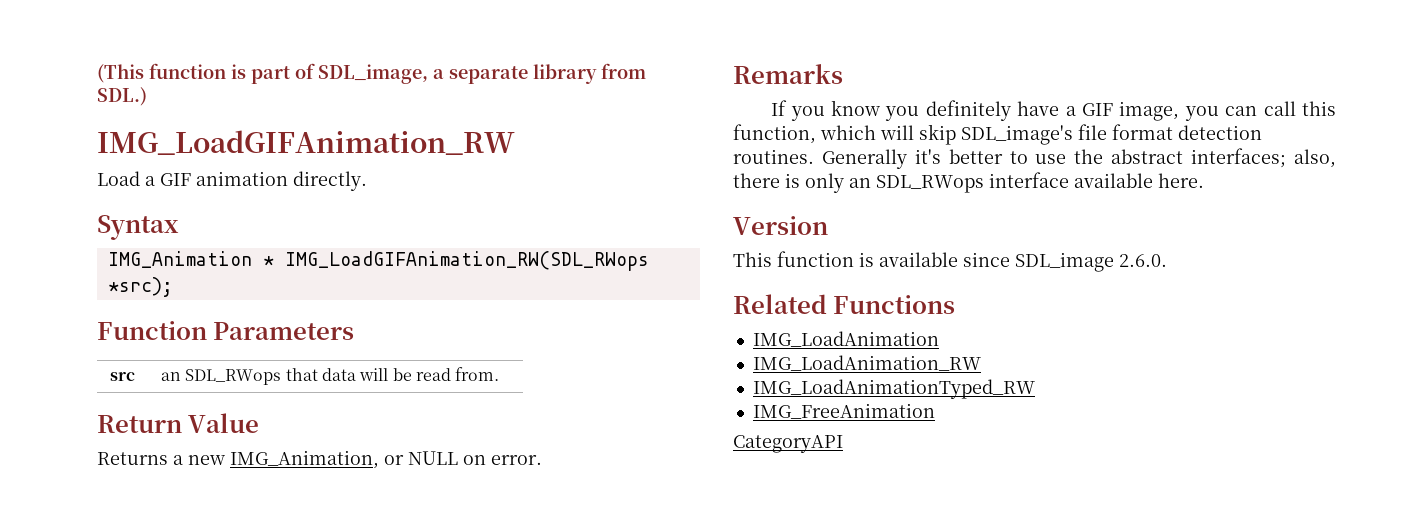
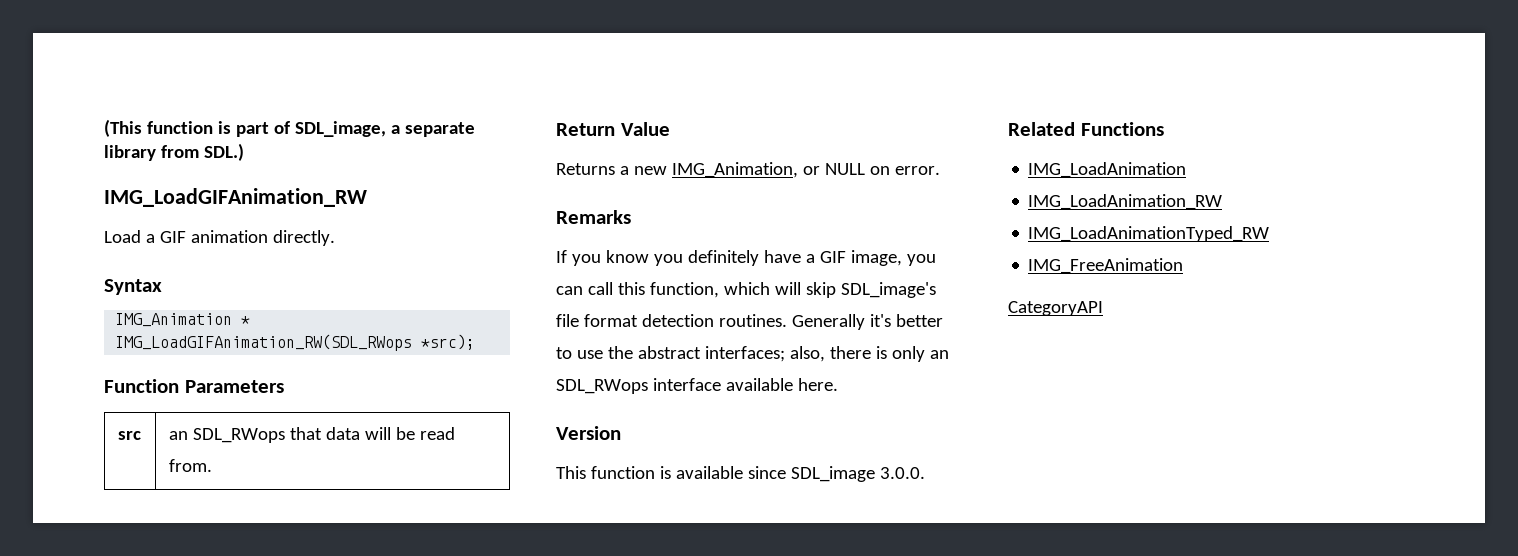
- This function is available since SDL_image 2.6.0.
+ This function is available since SDL_image 3.0.0.

